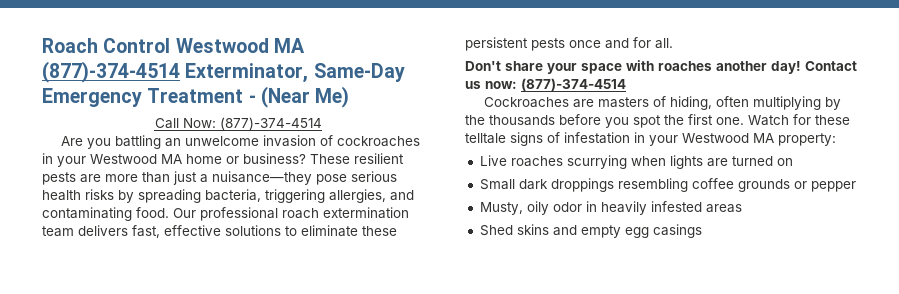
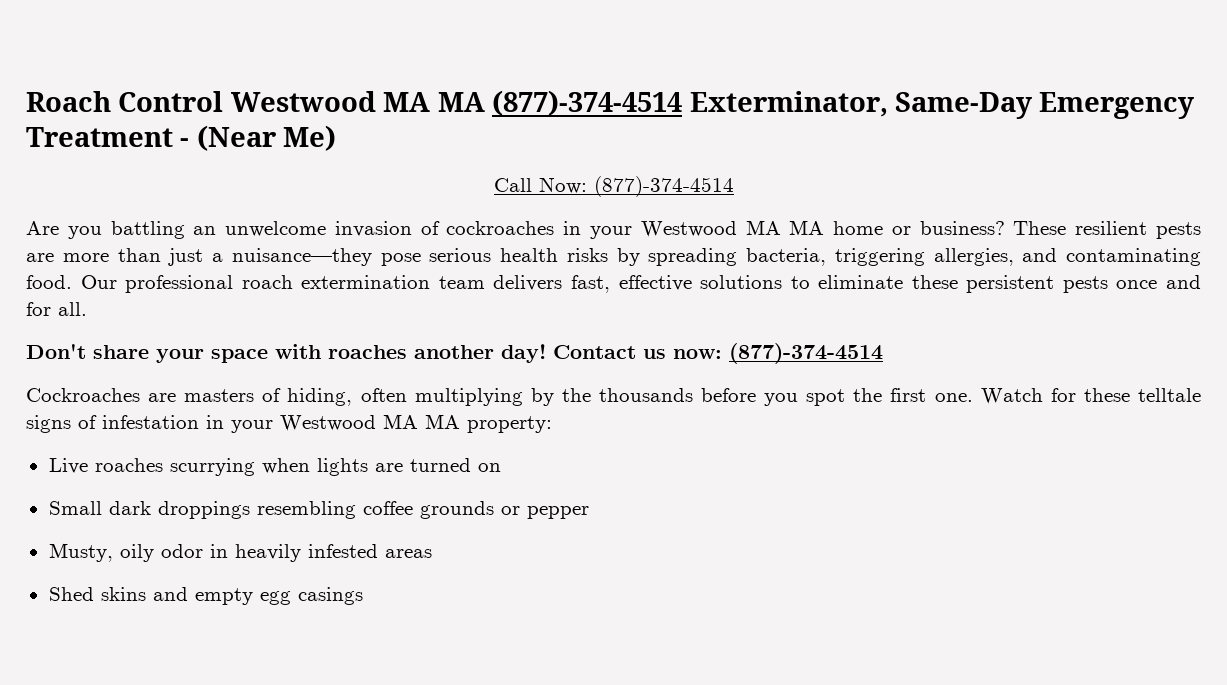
- Roach Control Westwood MA (877)-374-4514 Exterminator, Same-Day Emergency Treatment - (Near Me)
+ Roach Control Westwood MA MA (877)-374-4514 Exterminator, Same-Day Emergency Treatment - (Near Me)
- Are you battling an unwelcome invasion of cockroaches in your Westwood MA home or business?
+ Are you battling an unwelcome invasion of cockroaches in your Westwood MA MA home or business?
- Watch for these telltale signs of infestation in your Westwood MA property:
+ Watch for these telltale signs of infestation in your Westwood MA MA property:

